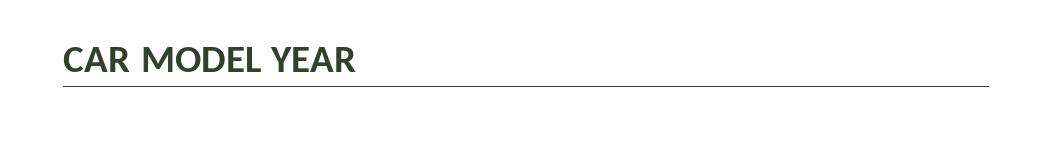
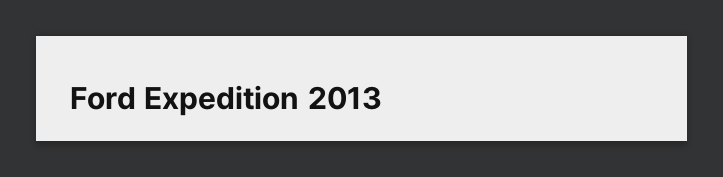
- CAR MODEL YEAR
+ Ford Expedition 2013

